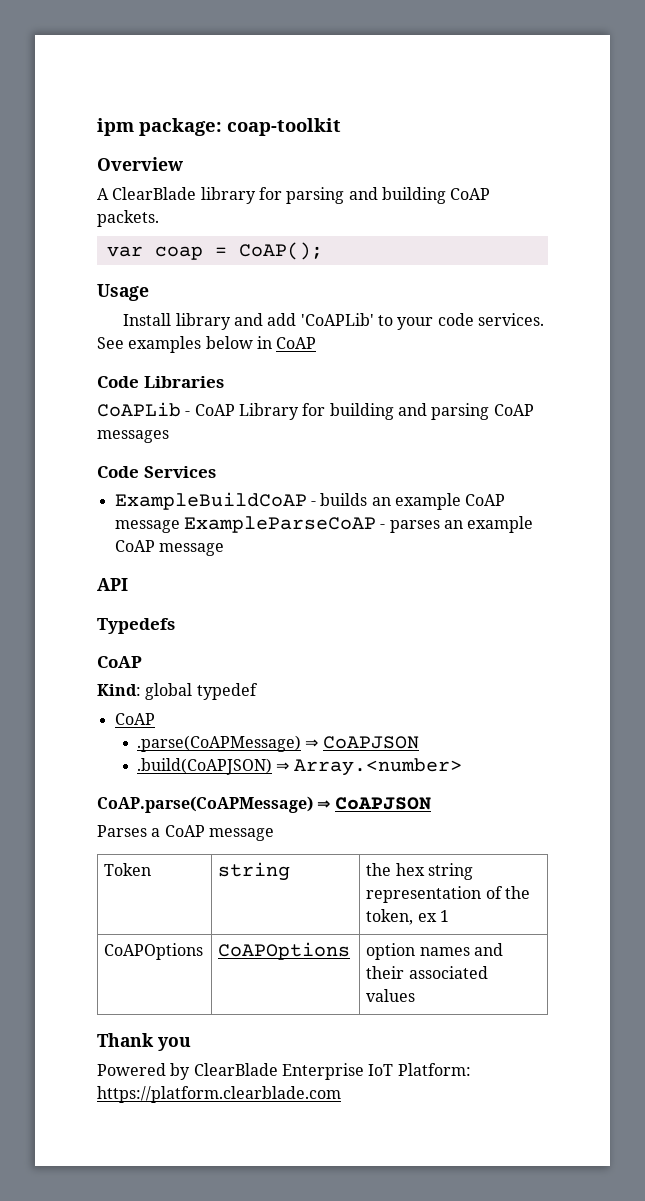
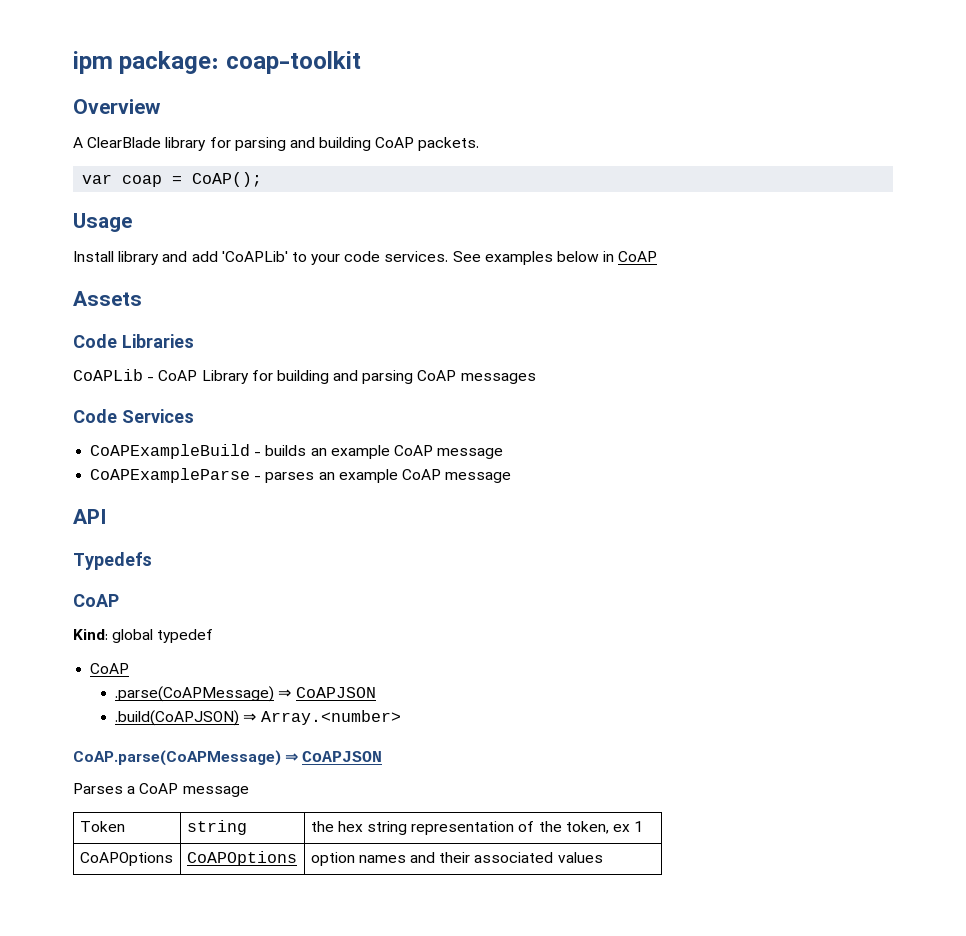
+ Assets
- ExampleBuildCoAP - builds an example CoAP message ExampleParseCoAP - parses an example CoAP message
+ CoAPExampleBuild - builds an example CoAP message
+ CoAPExampleParse - parses an example CoAP message
- Thank you
- Powered by ClearBlade Enterprise IoT Platform: https://platform.clearblade.com

